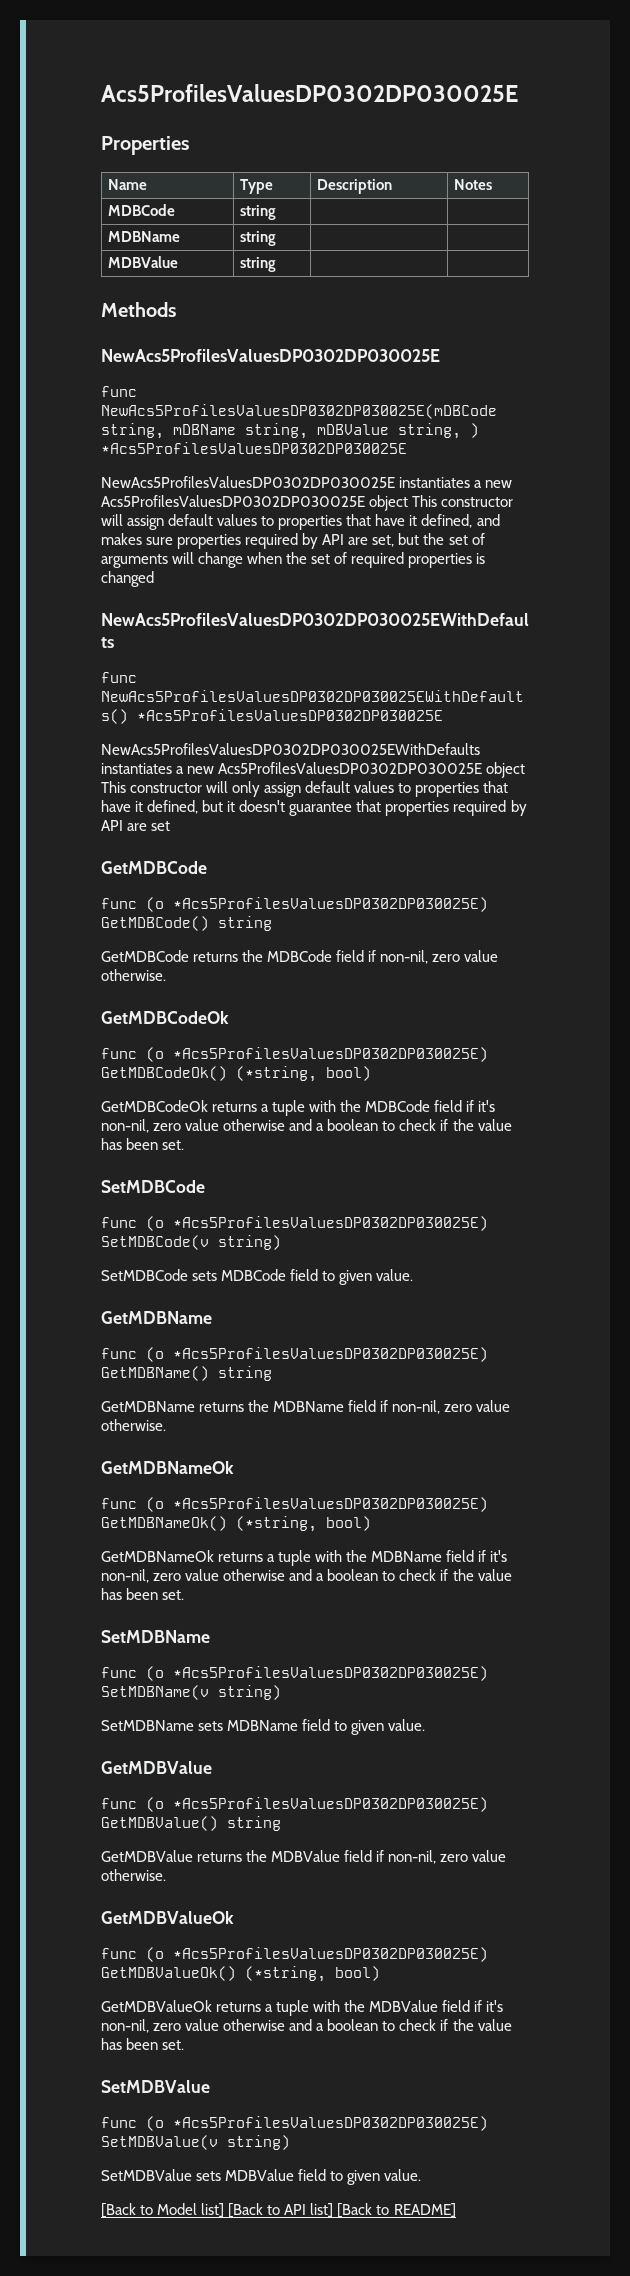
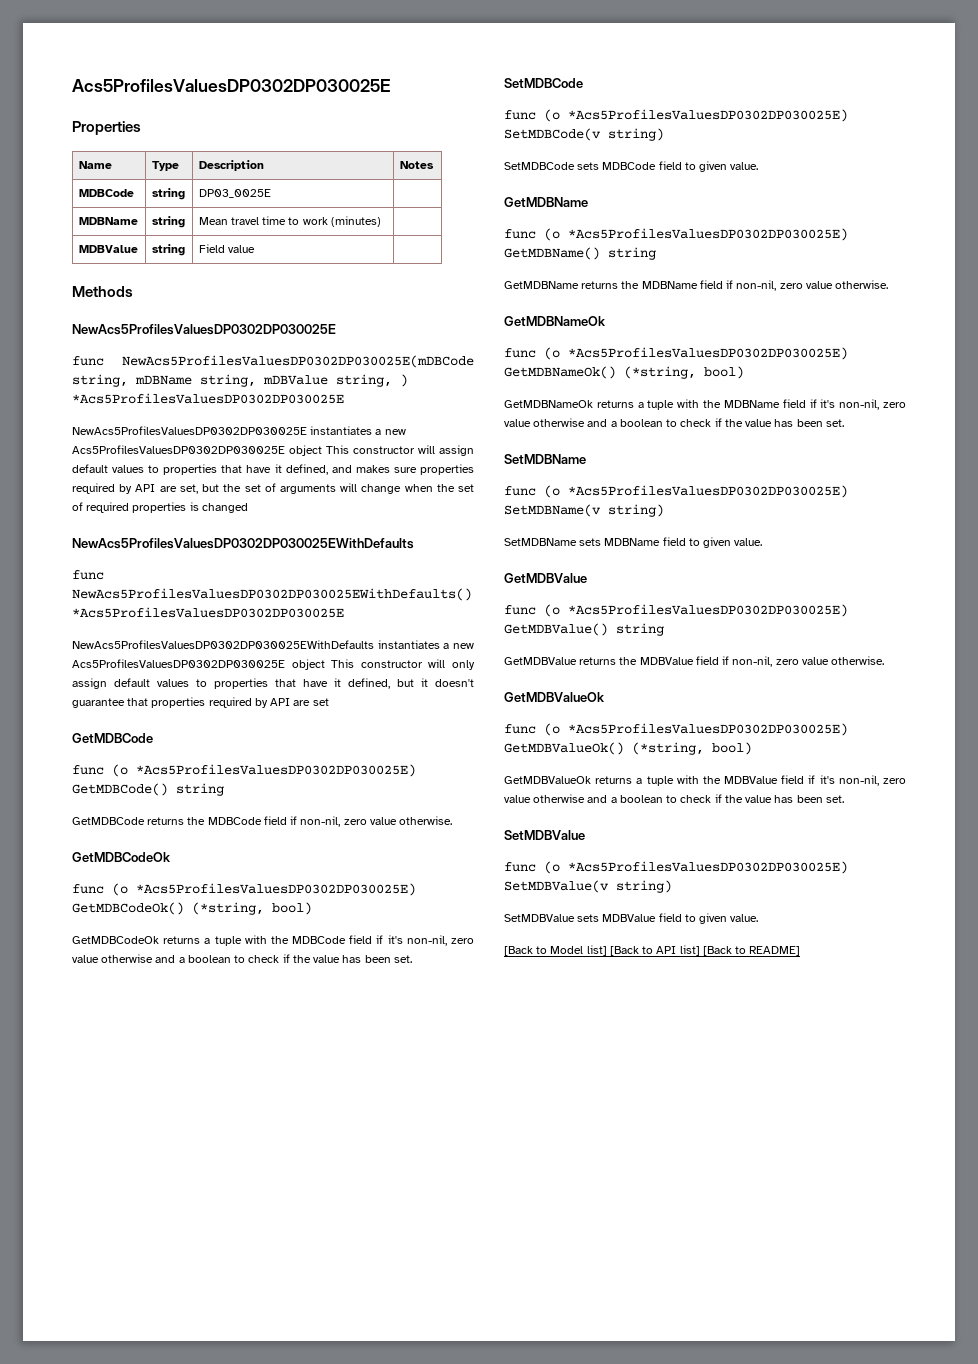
- MDBCode | string | |
+ MDBCode | string | DP03_0025E |
- MDBName | string | |
+ MDBName | string | Mean travel time to work (minutes) |
- MDBValue | string | |
+ MDBValue | string | Field value |

